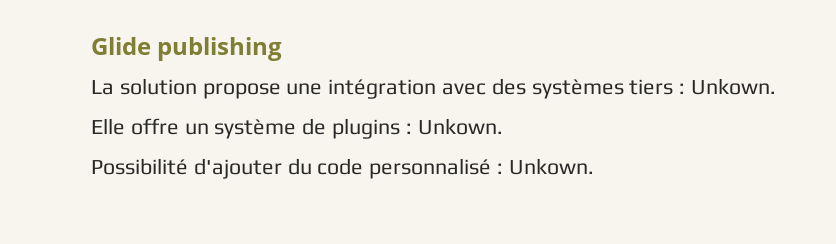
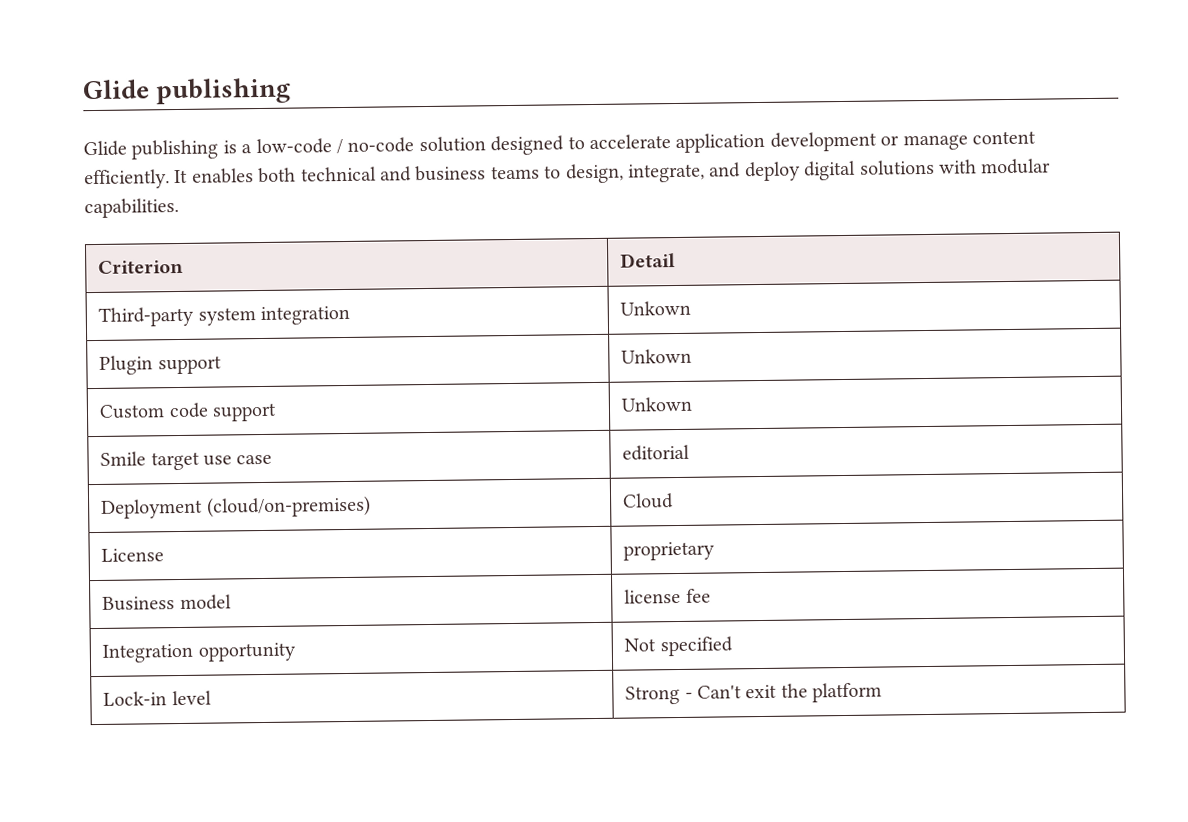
- La solution propose une intégration avec des systèmes tiers : Unkown.
- Elle offre un système de plugins : Unkown.
- Possibilité d'ajouter du code personnalisé : Unkown.
+ Glide publishing is a low-code / no-code solution designed to accelerate application development or manage content efficiently. It enables both technical and business teams to design, integrate, and deploy digital solutions with modular capabilities.
+ Criterion | Detail
+ Third-party system integration | Unkown
+ Plugin support | Unkown
+ Custom code support | Unkown
+ Smile target use case | editorial
+ Deployment (cloud/on-premises) | Cloud
+ License | proprietary
+ Business model | license fee
+ Integration opportunity | Not specified
+ Lock-in level | Strong - Can't exit the platform

